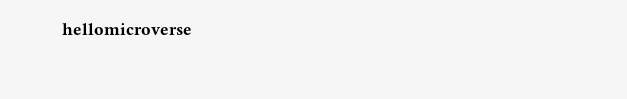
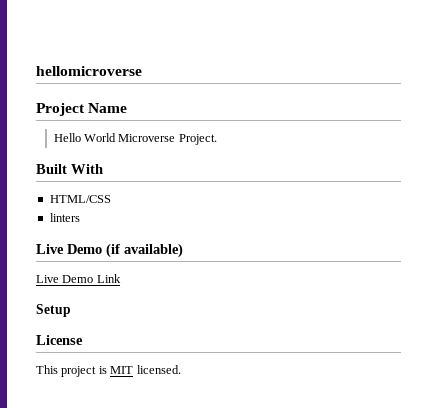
+ Project Name
+ Hello World Microverse Project.
+ Built With
+ HTML/CSS
+ linters
+ Live Demo (if available)
+ Live Demo Link
+ Setup
+ License
+ This project is MIT licensed.

